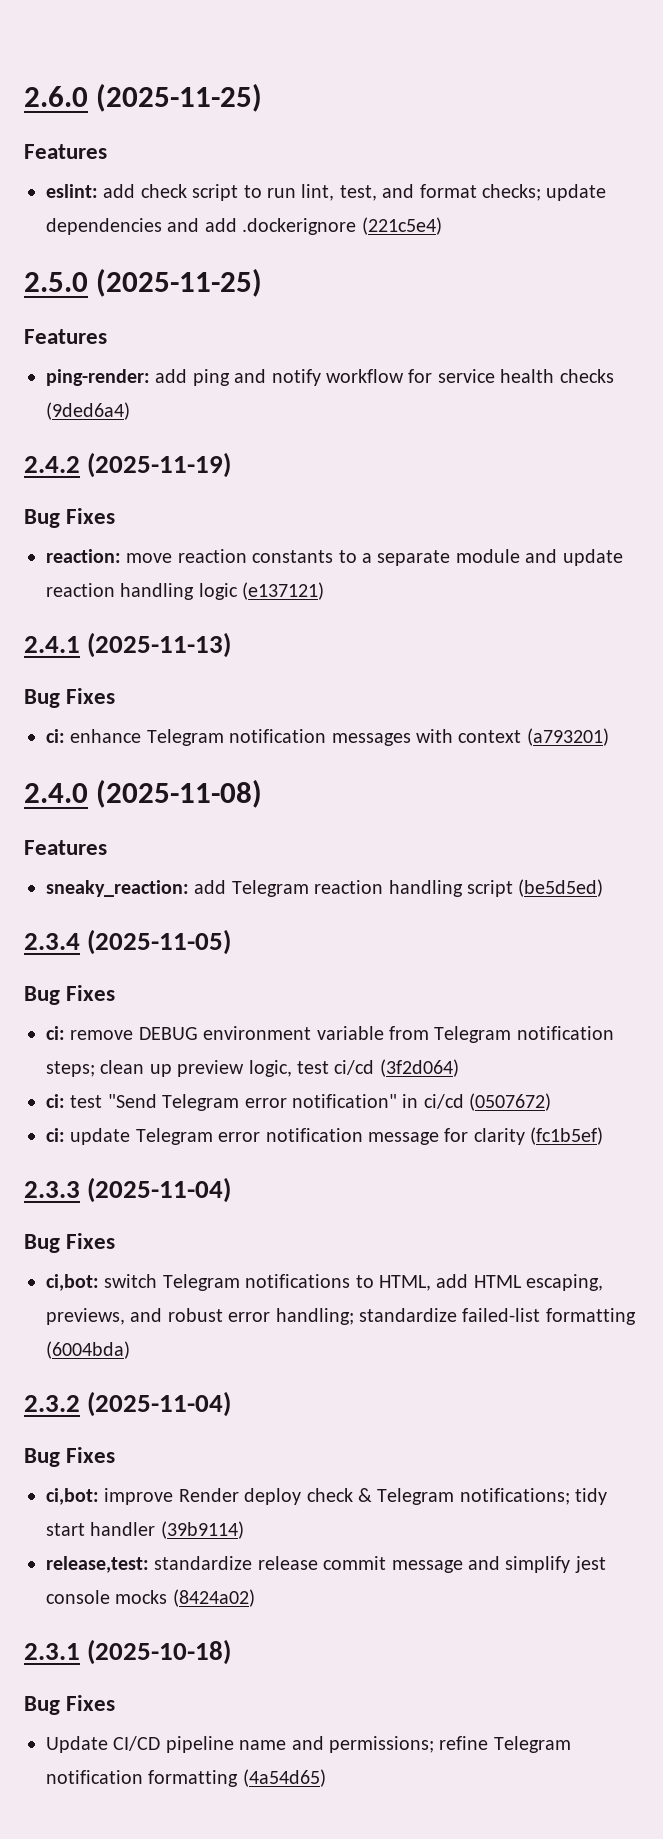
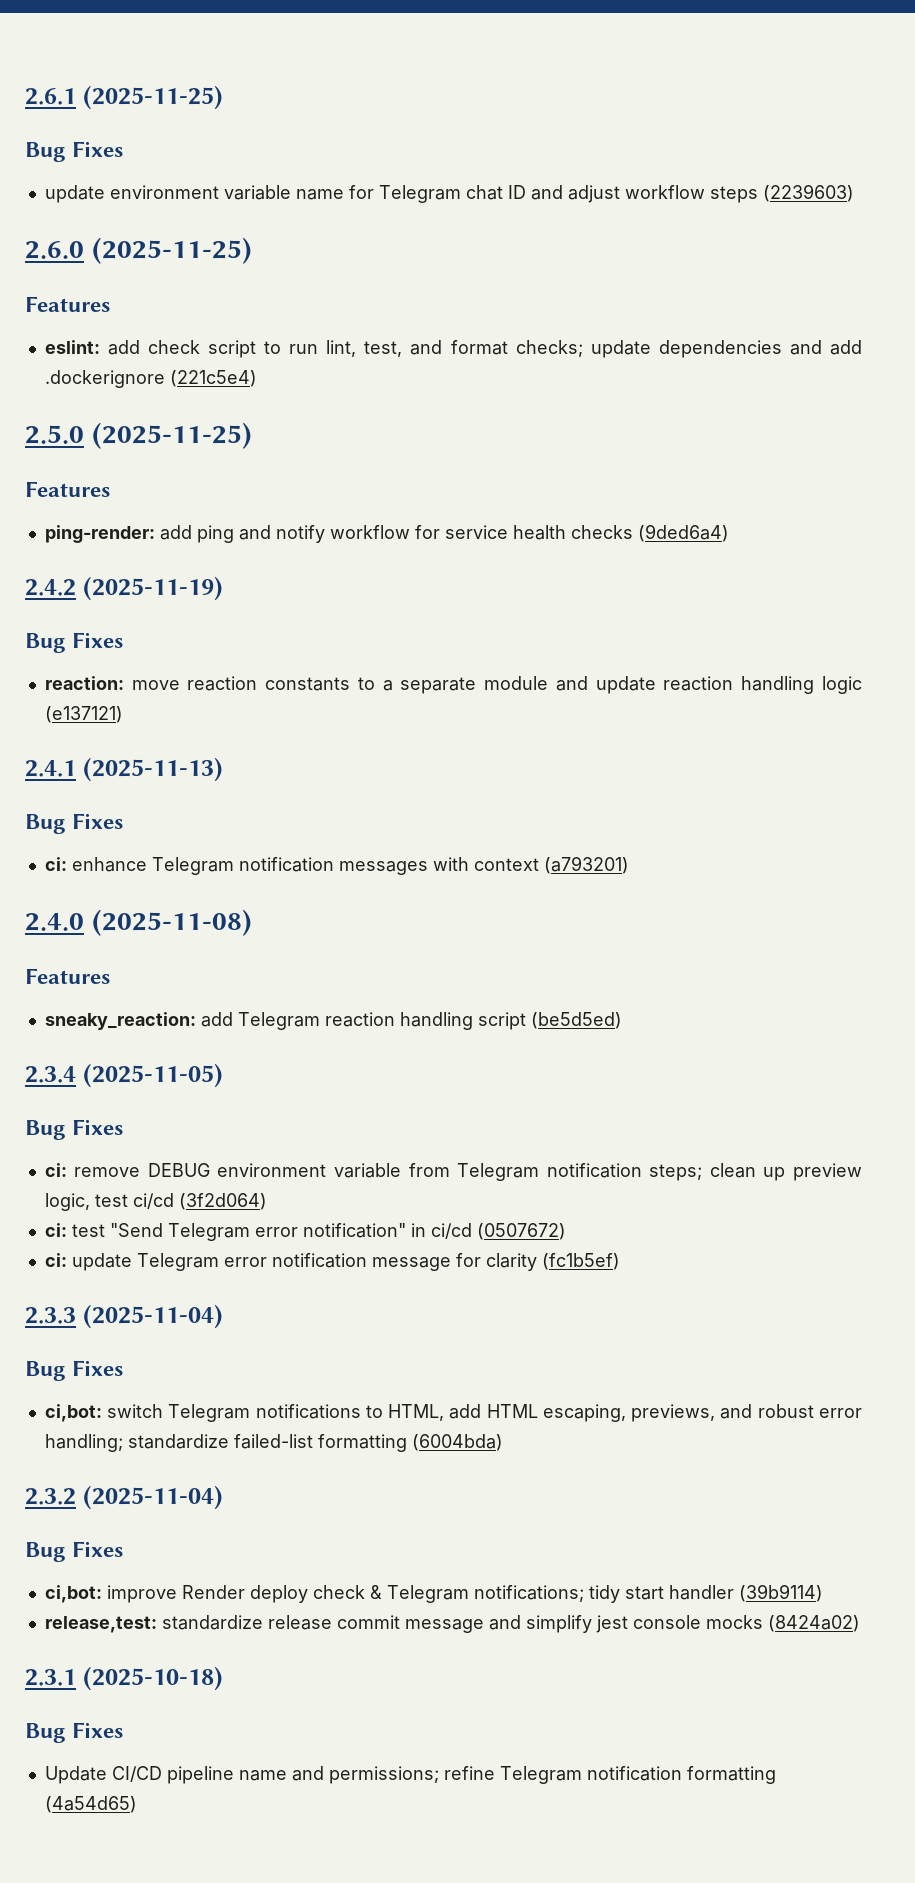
+ 2.6.1 (2025-11-25)
+ Bug Fixes
+ update environment variable name for Telegram chat ID and adjust workflow steps (2239603)

